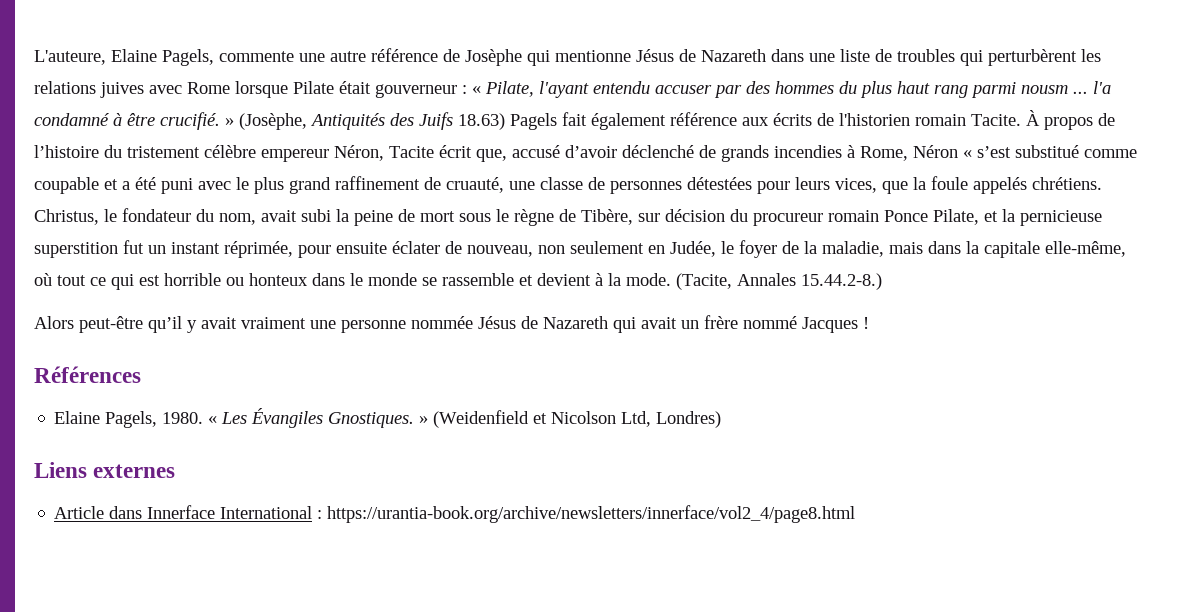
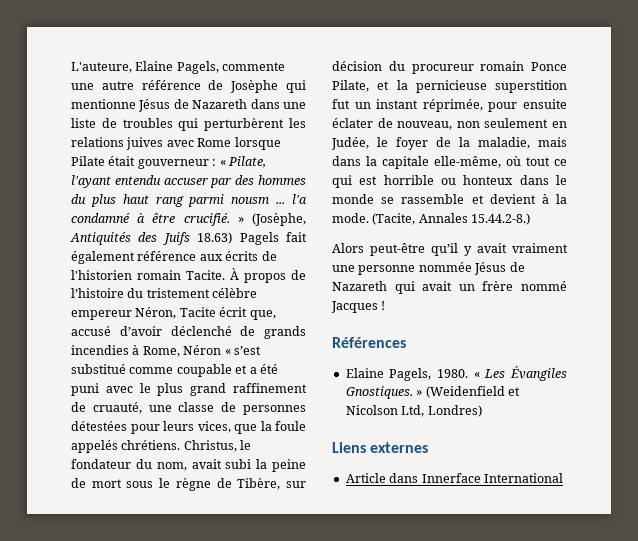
- Article dans Innerface International : https://urantia-book.org/archive/newsletters/innerface/vol2_4/page8.html
+ Article dans Innerface International

